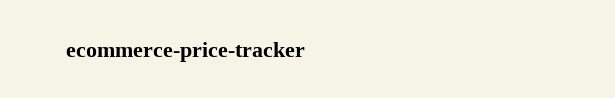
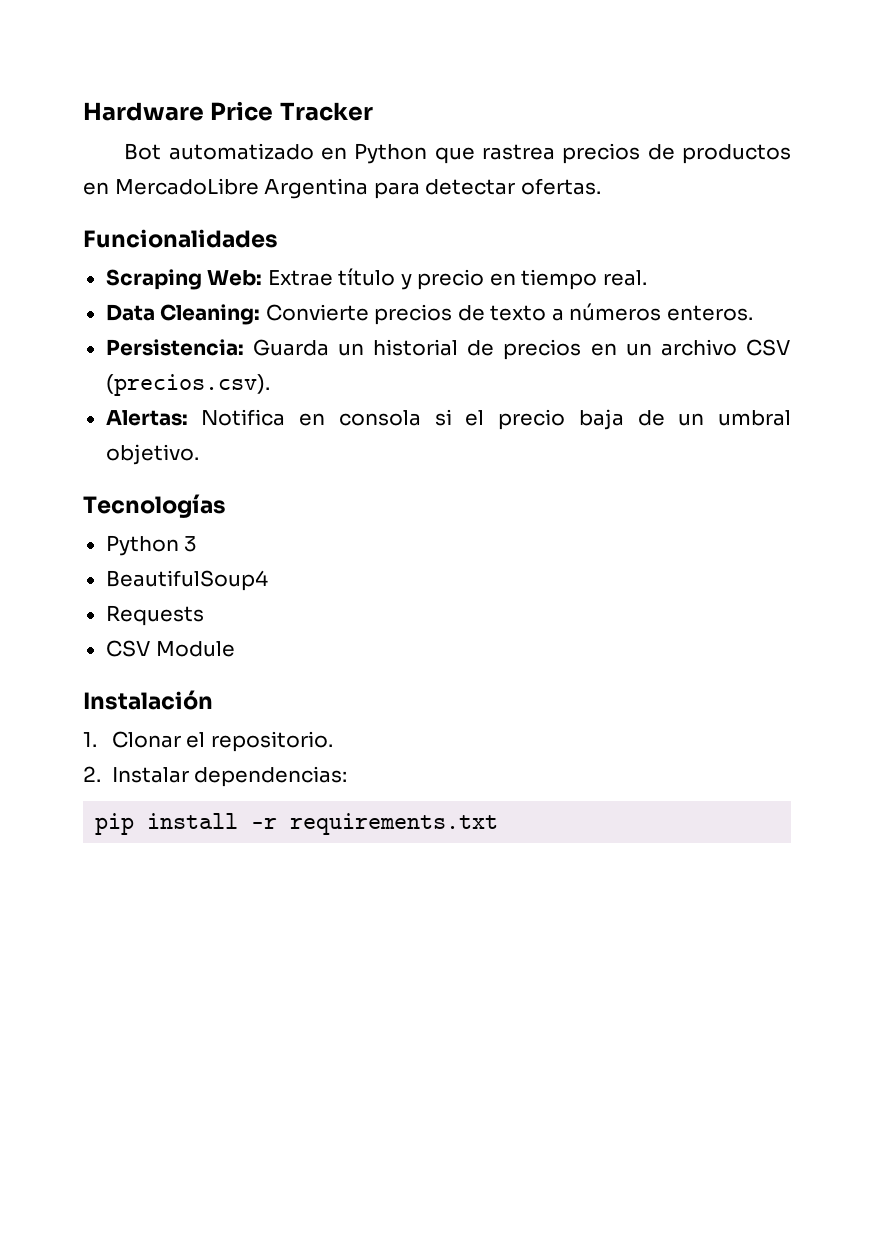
- ecommerce-price-tracker
+ Hardware Price Tracker
+ Bot automatizado en Python que rastrea precios de productos en MercadoLibre Argentina para detectar ofertas.
+ Funcionalidades
+ Scraping Web: Extrae título y precio en tiempo real.
+ Data Cleaning: Convierte precios de texto a números enteros.
+ Persistencia: Guarda un historial de precios en un archivo CSV (precios.csv).
+ Alertas: Notifica en consola si el precio baja de un umbral objetivo.
+ Tecnologías
+ Python 3
+ BeautifulSoup4
+ Requests
+ CSV Module
+ Instalación
+ 1. Clonar el repositorio.
+ 2. Instalar dependencias:
+ pip install -r requirements.txt

